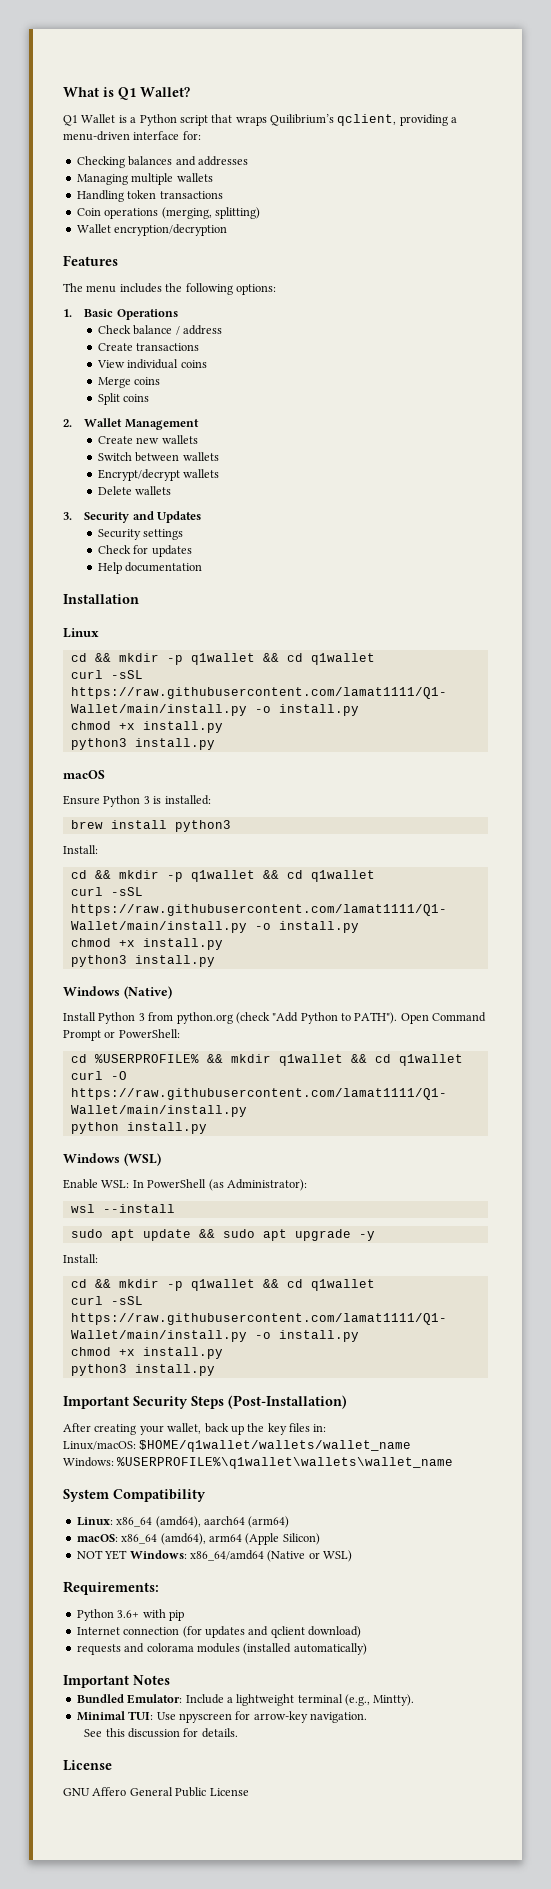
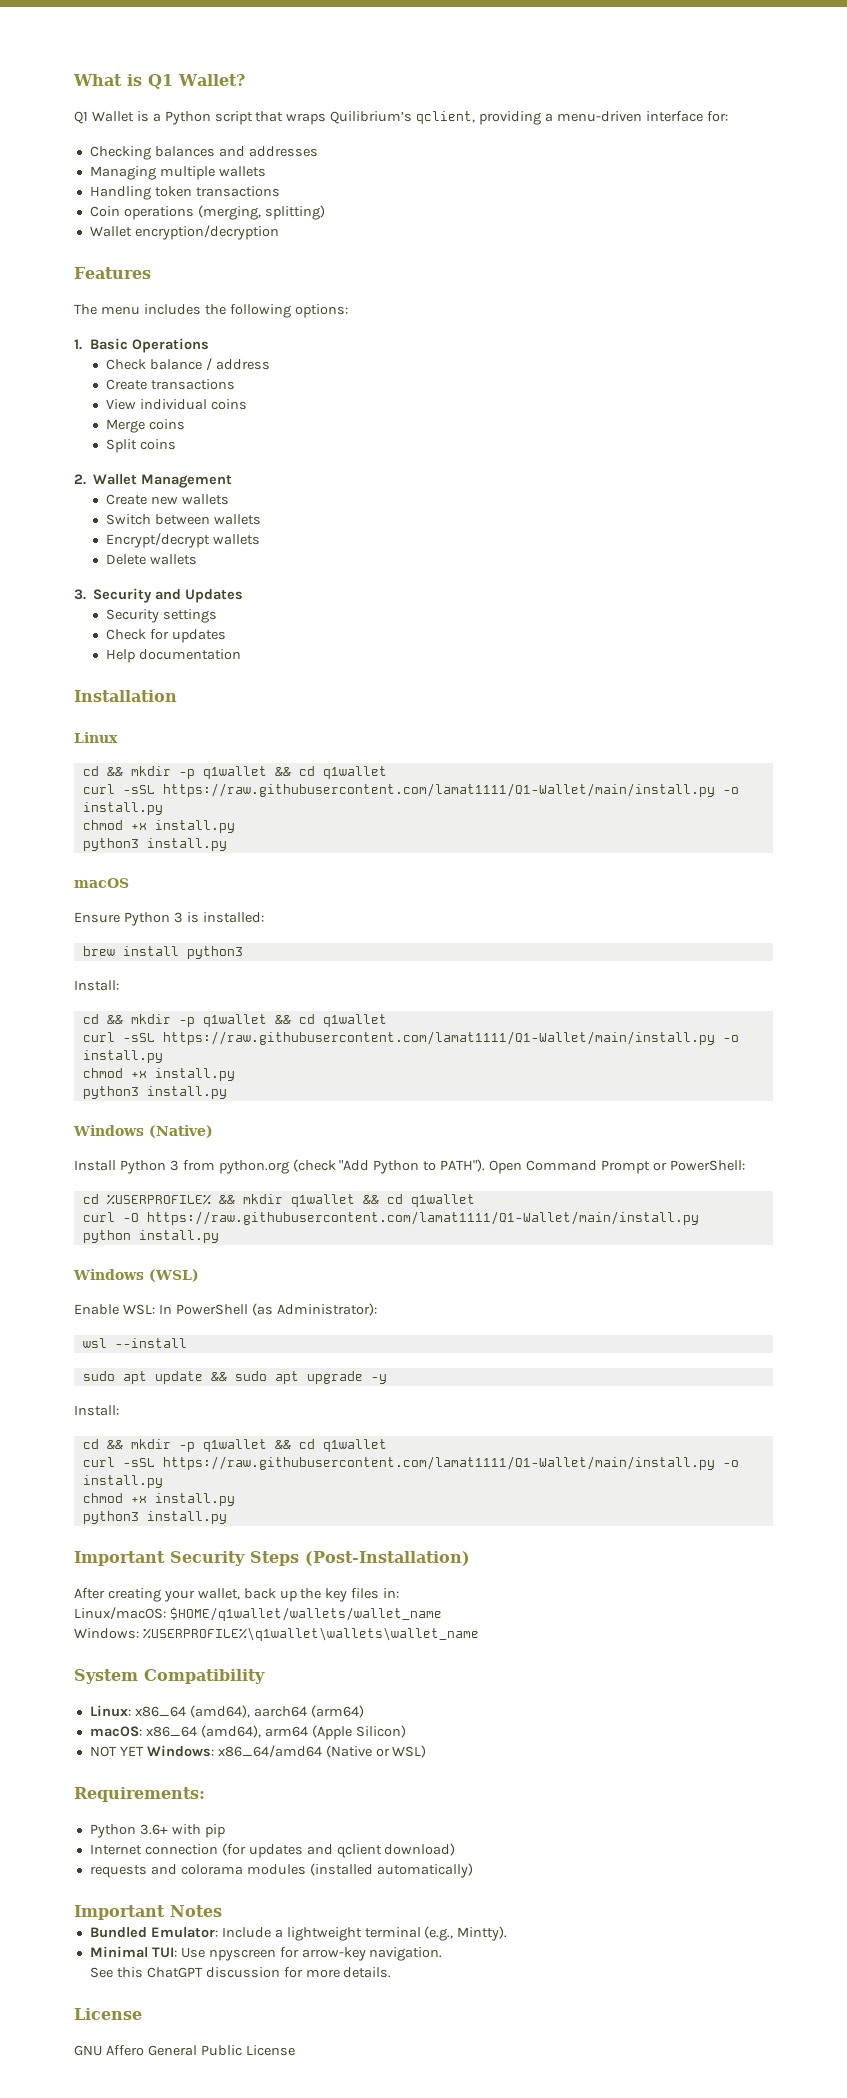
- See this discussion for details.
+ See this ChatGPT discussion for more details.

